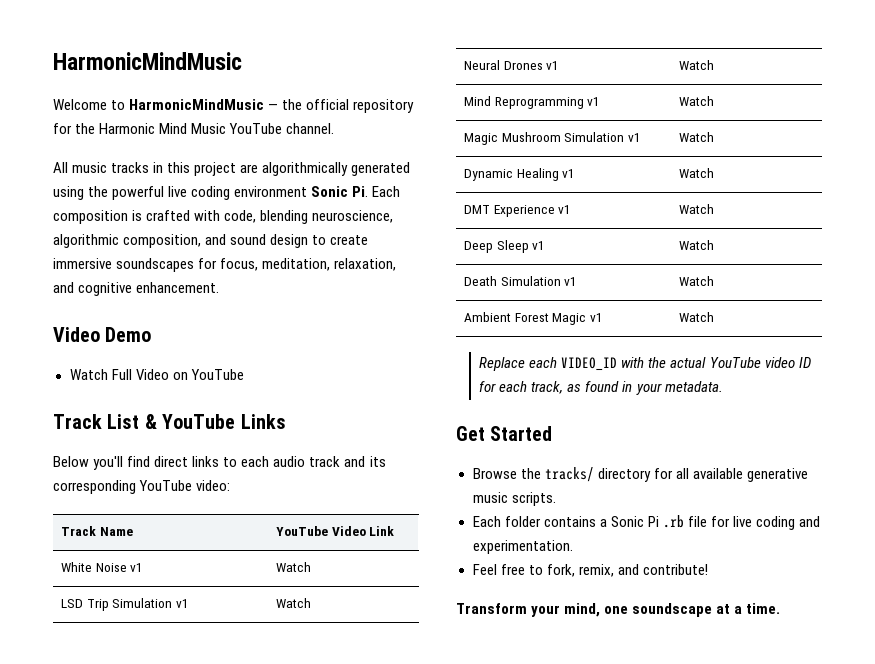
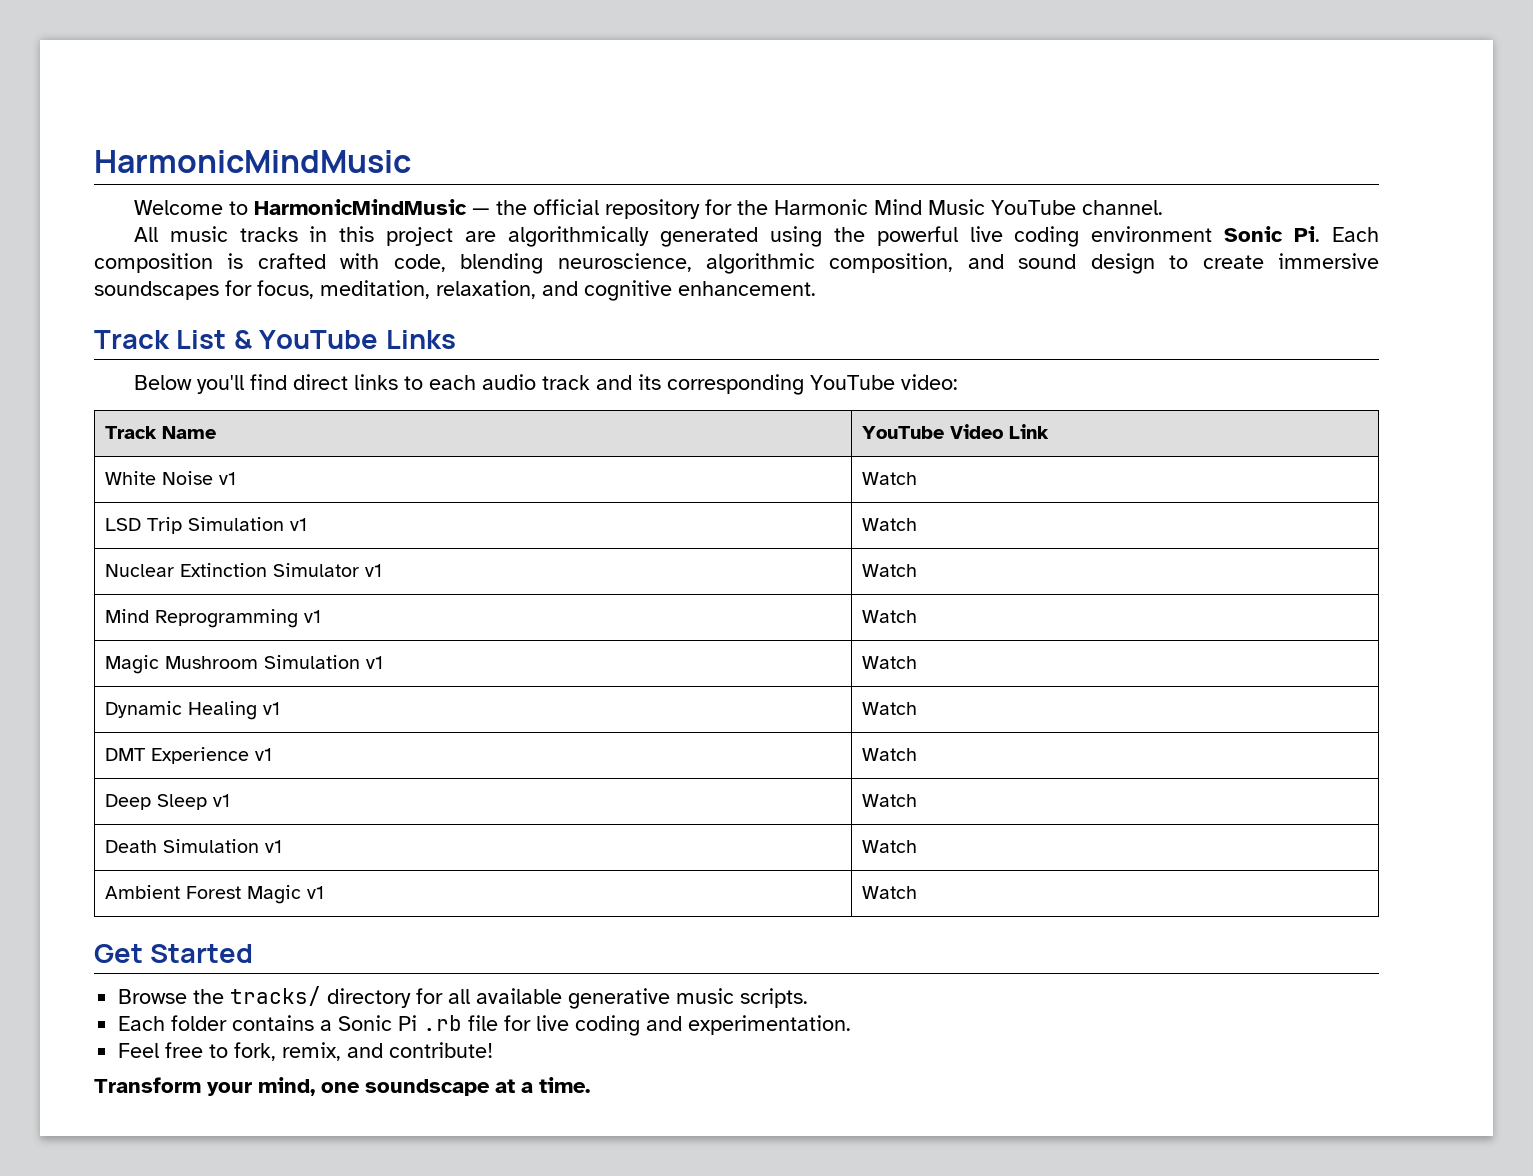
- Video Demo
- Watch Full Video on YouTube
- Neural Drones v1 | Watch
+ Nuclear Extinction Simulator v1 | Watch
- Replace each VIDEO_ID with the actual YouTube video ID for each track, as found in your metadata.

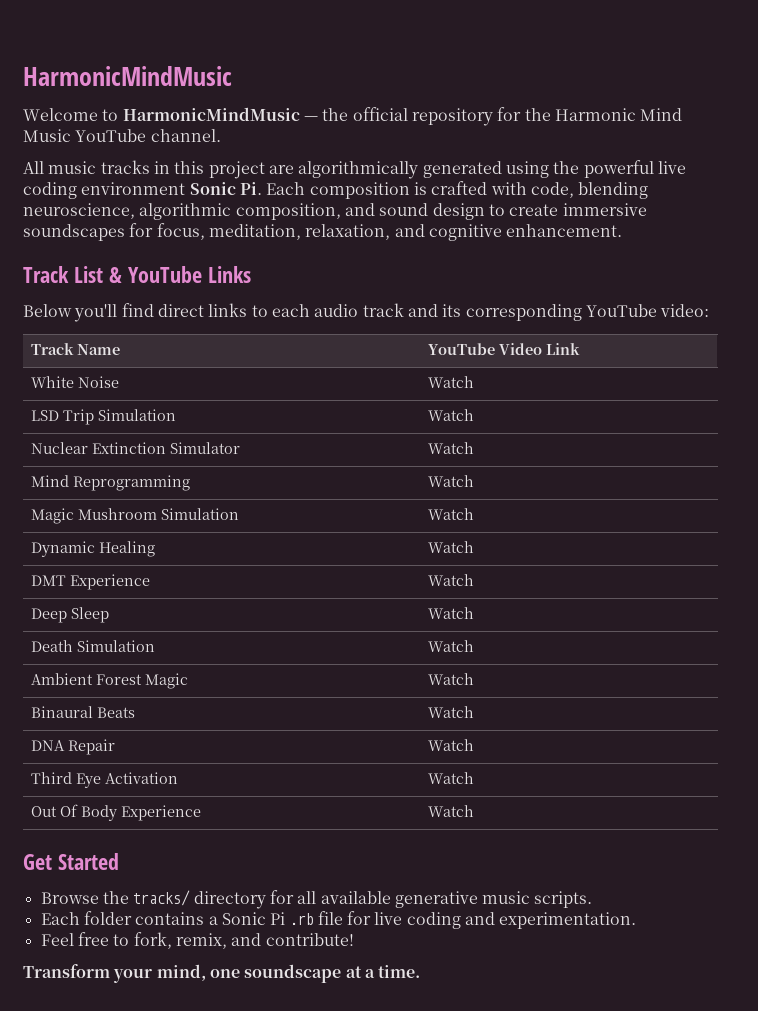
- White Noise v1 | Watch
+ White Noise | Watch
- LSD Trip Simulation v1 | Watch
+ LSD Trip Simulation | Watch
- Nuclear Extinction Simulator v1 | Watch
+ Nuclear Extinction Simulator | Watch
- Mind Reprogramming v1 | Watch
+ Mind Reprogramming | Watch
- Magic Mushroom Simulation v1 | Watch
+ Magic Mushroom Simulation | Watch
- Dynamic Healing v1 | Watch
+ Dynamic Healing | Watch
- DMT Experience v1 | Watch
+ DMT Experience | Watch
- Deep Sleep v1 | Watch
+ Deep Sleep | Watch
- Death Simulation v1 | Watch
+ Death Simulation | Watch
- Ambient Forest Magic v1 | Watch
+ Ambient Forest Magic | Watch
+ Binaural Beats | Watch
+ DNA Repair | Watch
+ Third Eye Activation | Watch
+ Out Of Body Experience | Watch

